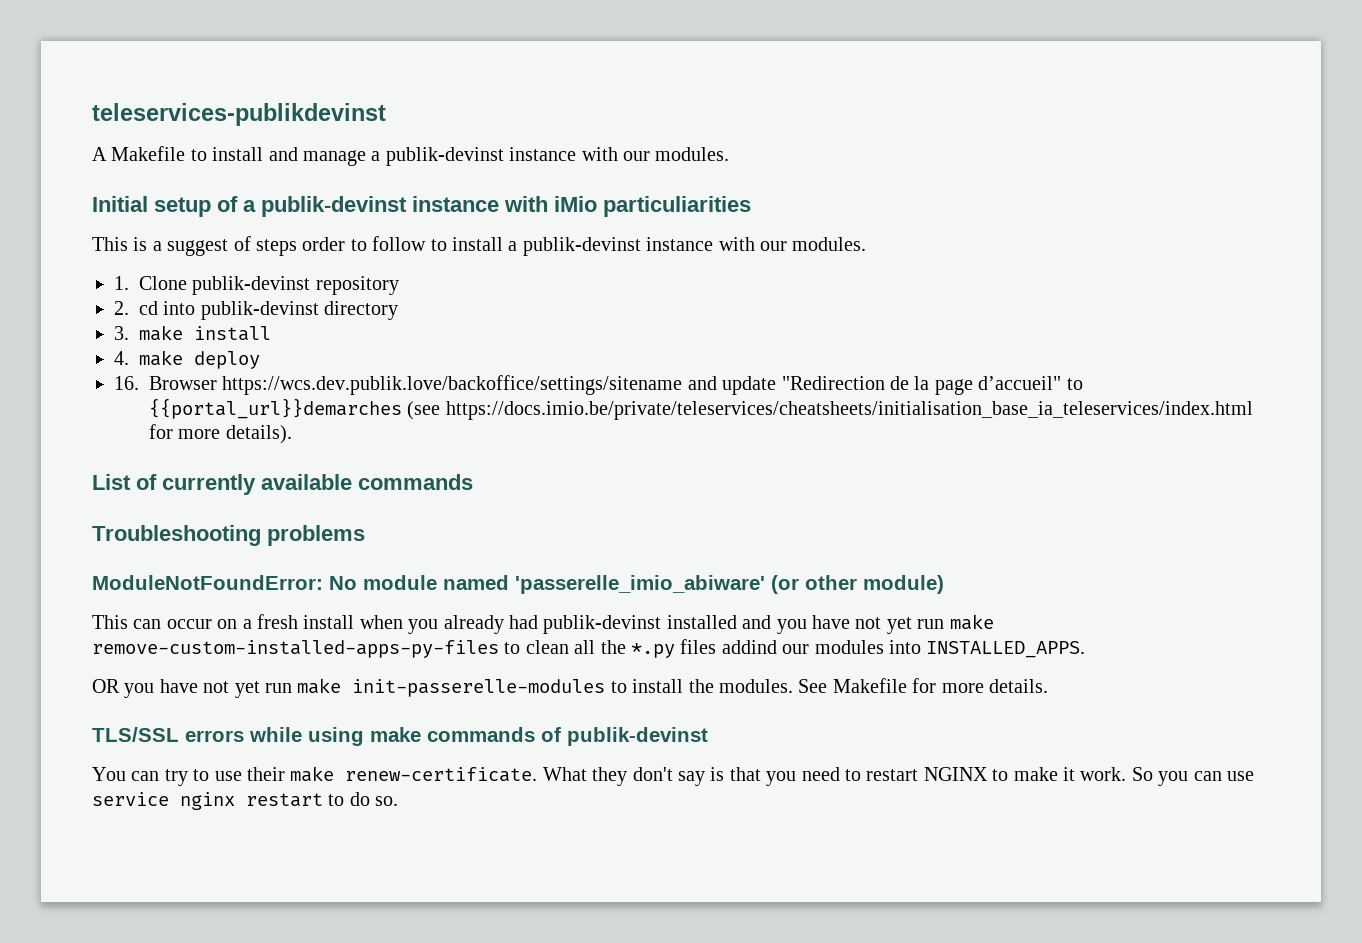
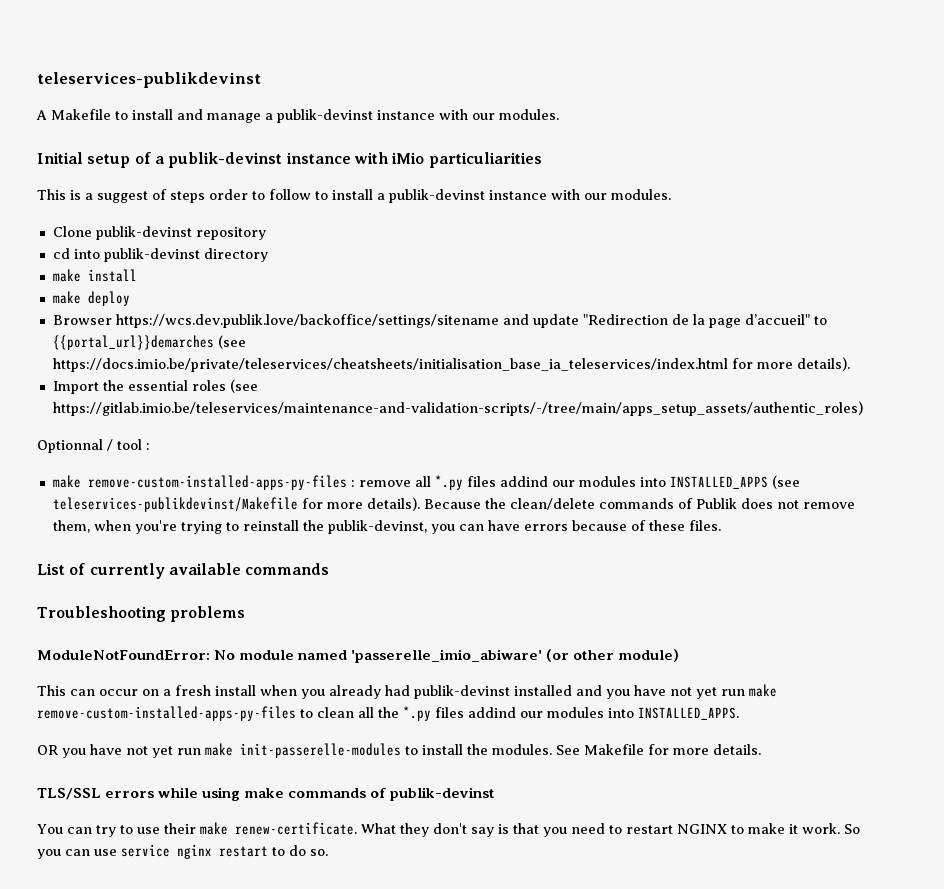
- 1. Clone publik-devinst repository
+ Clone publik-devinst repository
- 2. cd into publik-devinst directory
+ cd into publik-devinst directory
- 3. make install
+ make install
- 4. make deploy
+ make deploy
- 16. Browser https://wcs.dev.publik.love/backoffice/settings/sitename and update "Redirection de la page d’accueil" to {{portal_url}}demarches (see https://docs.imio.be/private/teleservices/cheatsheets/initialisation_base_ia_teleservices/index.html for more details).
+ Browser https://wcs.dev.publik.love/backoffice/settings/sitename and update "Redirection de la page d’accueil" to {{portal_url}}demarches (see https://docs.imio.be/private/teleservices/cheatsheets/initialisation_base_ia_teleservices/index.html for more details).
+ Import the essential roles (see https://gitlab.imio.be/teleservices/maintenance-and-validation-scripts/-/tree/main/apps_setup_assets/authentic_roles)
+ Optionnal / tool :
+ make remove-custom-installed-apps-py-files : remove all *.py files addind our modules into INSTALLED_APPS (see teleservices-publikdevinst/Makefile for more details). Because the clean/delete commands of Publik does not remove them, when you're trying to reinstall the publik-devinst, you can have errors because of these files.

